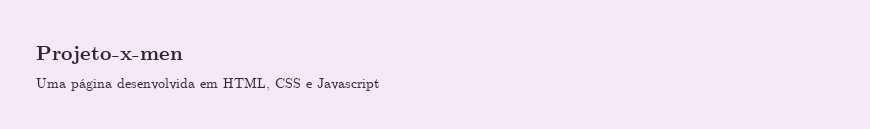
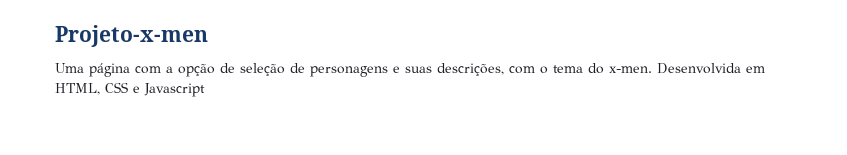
- Uma página desenvolvida em HTML, CSS e Javascript
+ Uma página com a opção de seleção de personagens e suas descrições, com o tema do x-men. Desenvolvida em HTML, CSS e Javascript

